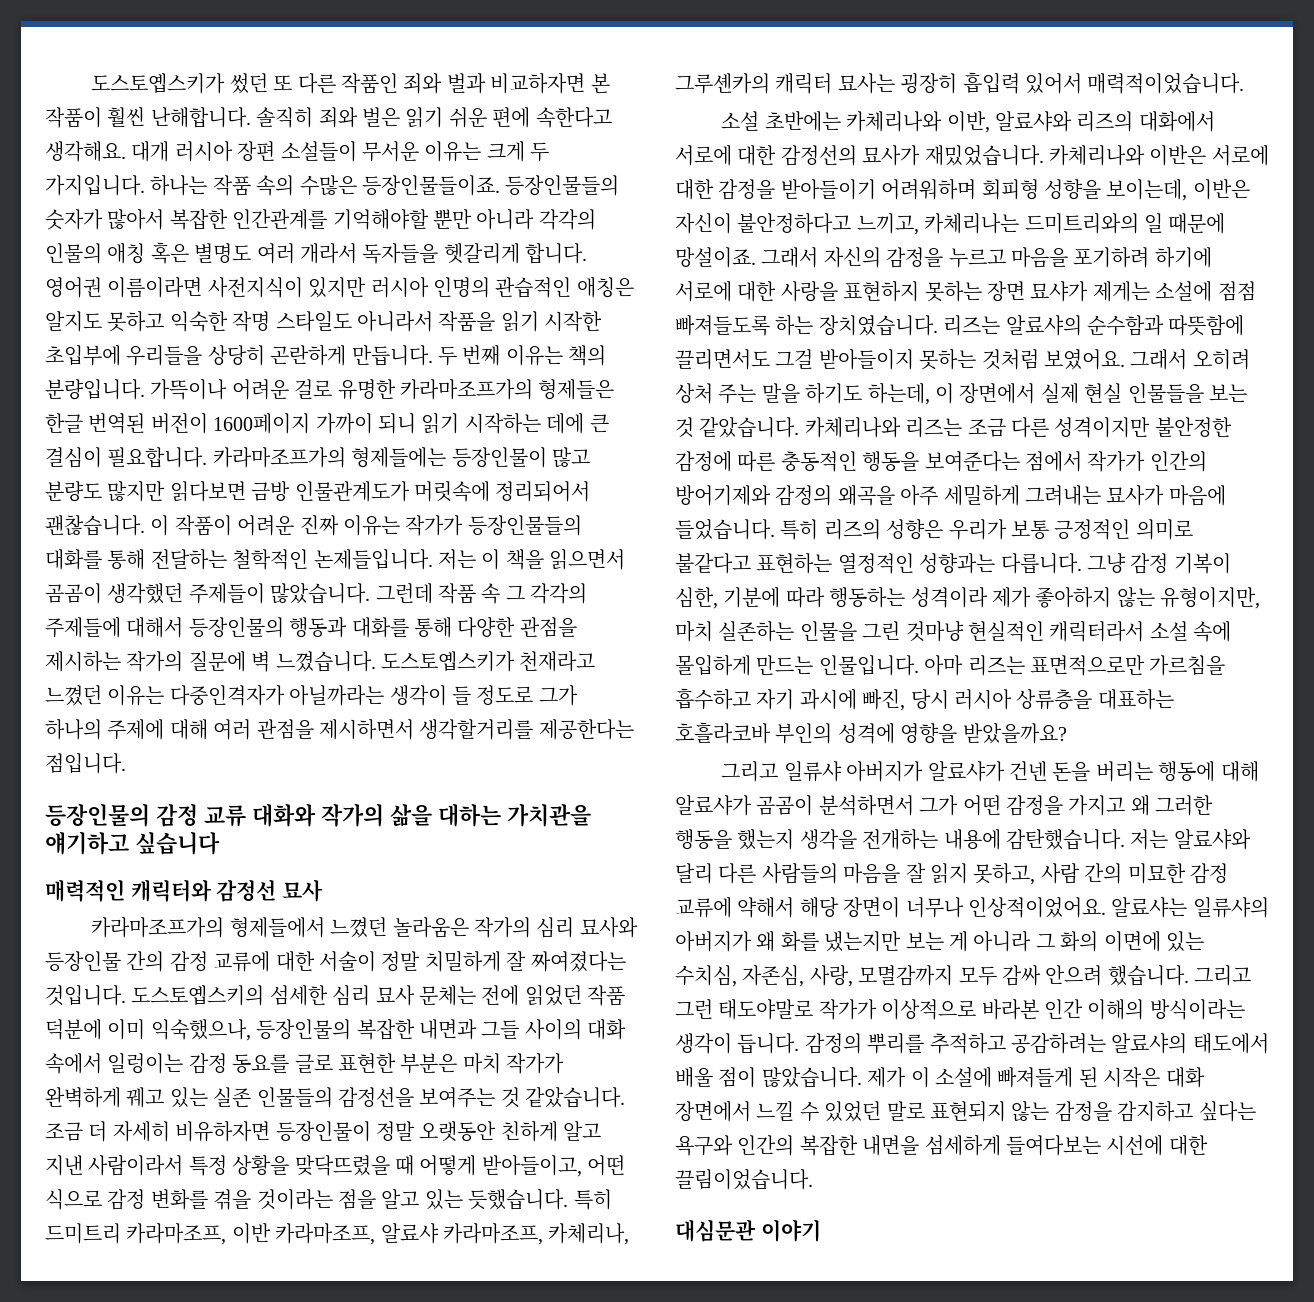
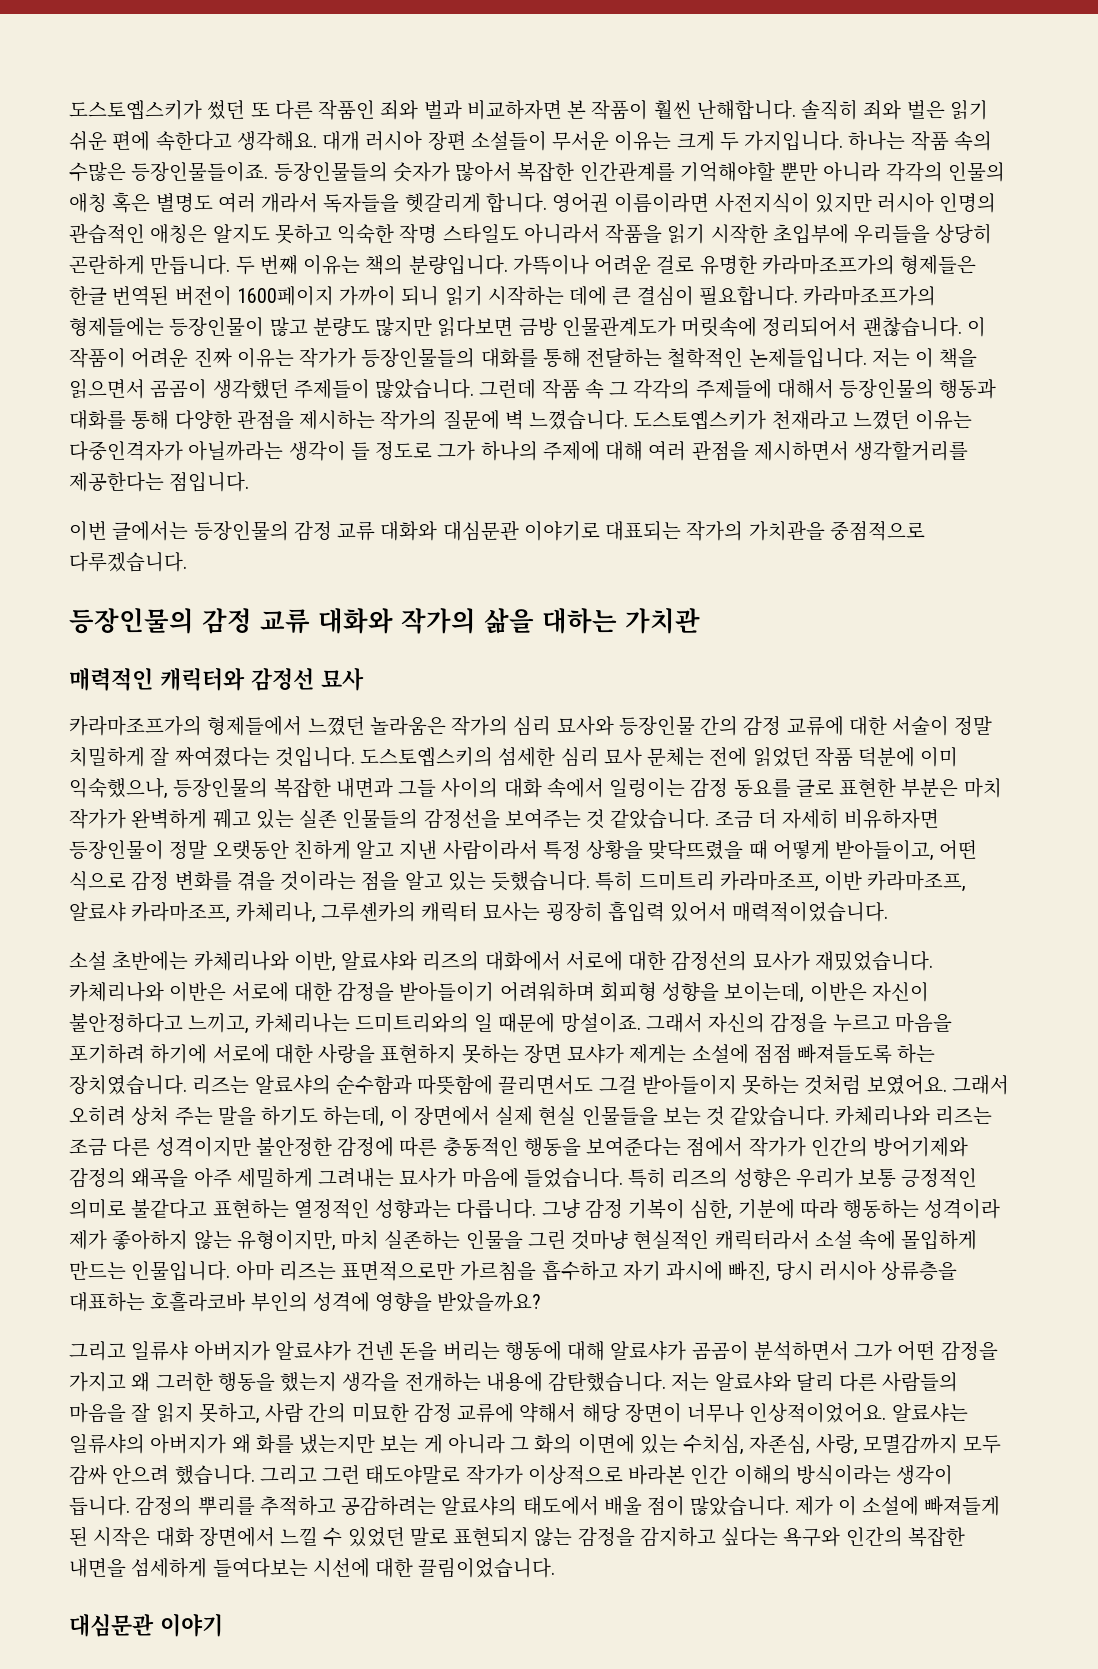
+ 이번 글에서는 등장인물의 감정 교류 대화와 대심문관 이야기로 대표되는 작가의 가치관을 중점적으로 다루겠습니다.
- 등장인물의 감정 교류 대화와 작가의 삶을 대하는 가치관을 얘기하고 싶습니다
+ 등장인물의 감정 교류 대화와 작가의 삶을 대하는 가치관

